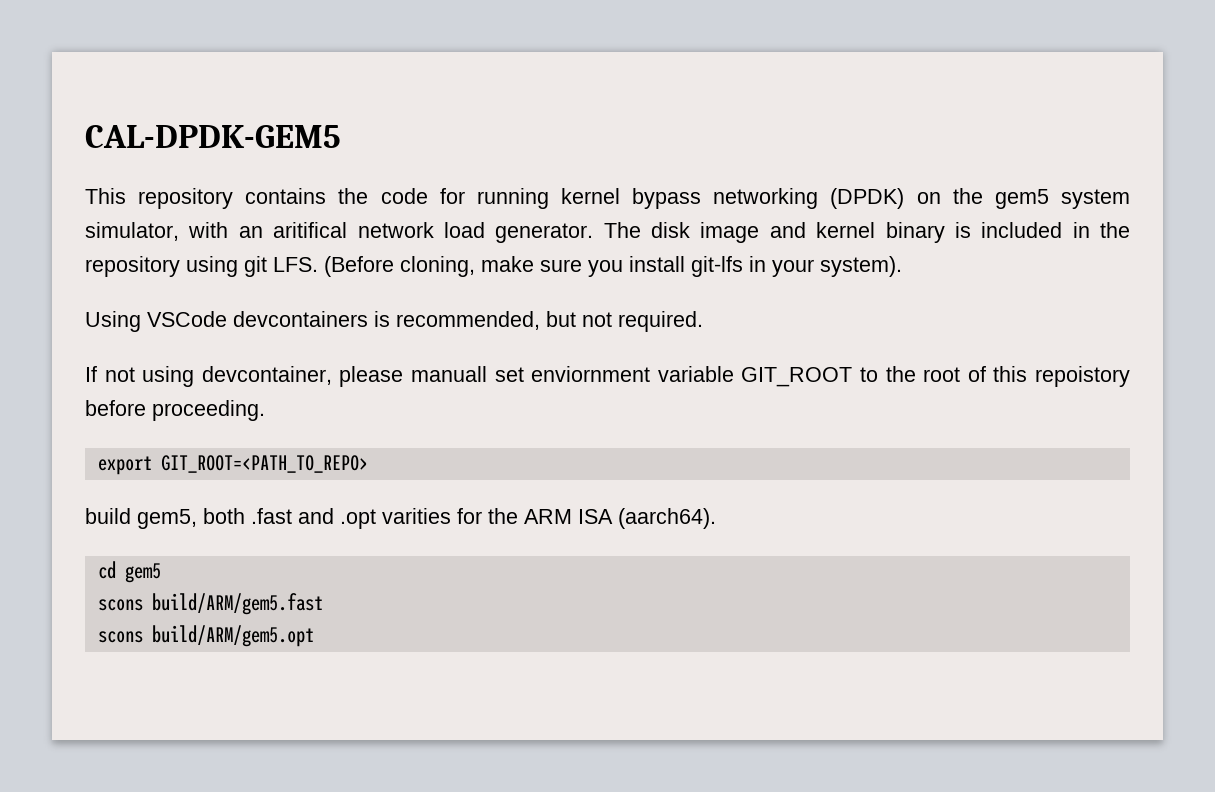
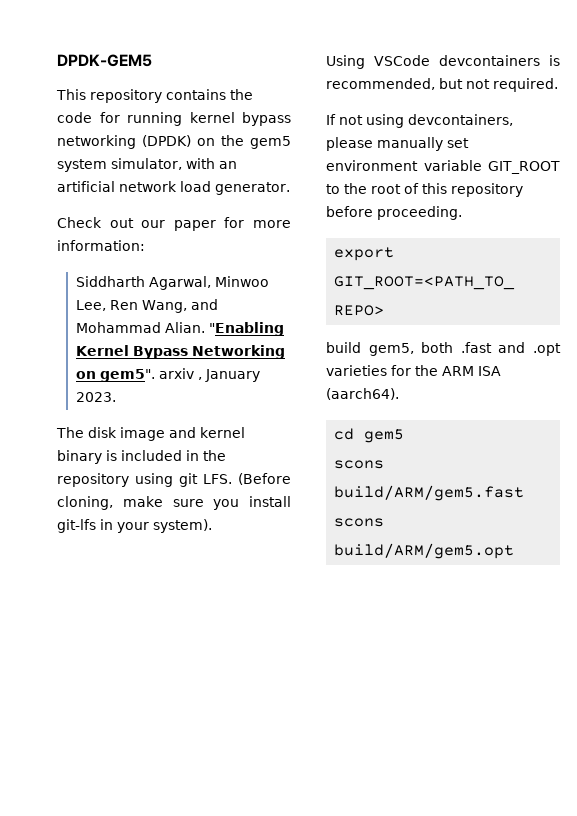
- CAL-DPDK-GEM5
+ DPDK-GEM5
- This repository contains the code for running kernel bypass networking (DPDK) on the gem5 system simulator, with an aritifical network load generator. The disk image and kernel binary is included in the repository using git LFS. (Before cloning, make sure you install git-lfs in your system).
+ This repository contains the code for running kernel bypass networking (DPDK) on the gem5 system simulator, with an artificial network load generator.
+ Check out our paper for more information:
+ Siddharth Agarwal, Minwoo Lee, Ren Wang, and Mohammad Alian. "Enabling Kernel Bypass Networking on gem5". arxiv , January 2023.
+ The disk image and kernel binary is included in the repository using git LFS. (Before cloning, make sure you install git-lfs in your system).
- If not using devcontainer, please manuall set enviornment variable GIT_ROOT to the root of this repoistory before proceeding.
+ If not using devcontainers, please manually set environment variable GIT_ROOT to the root of this repository before proceeding.
- build gem5, both .fast and .opt varities for the ARM ISA (aarch64).
+ build gem5, both .fast and .opt varieties for the ARM ISA (aarch64).

